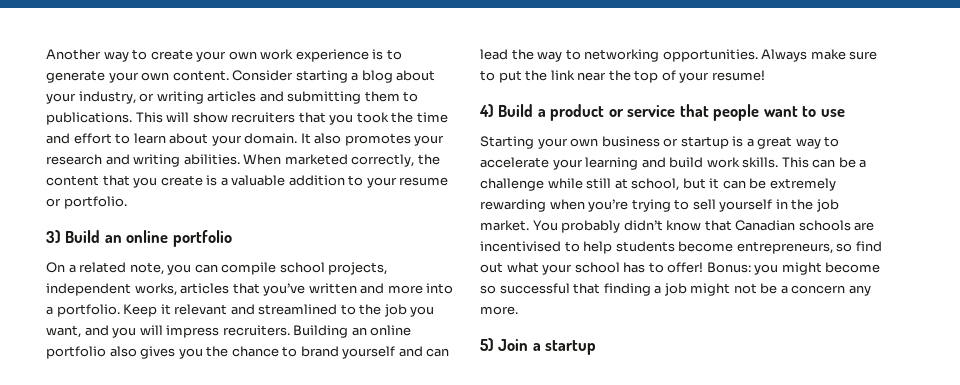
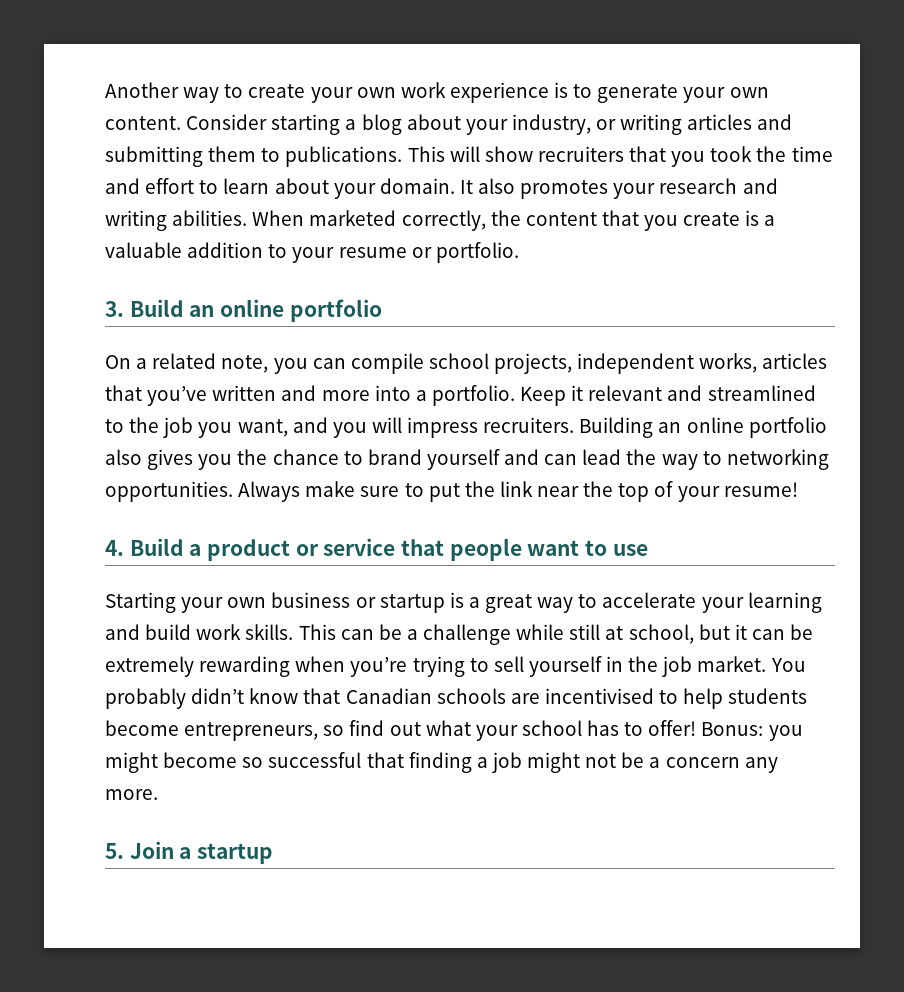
- 3) Build an online portfolio
+ 3. Build an online portfolio
- 4) Build a product or service that people want to use
+ 4. Build a product or service that people want to use
- 5) Join a startup
+ 5. Join a startup

